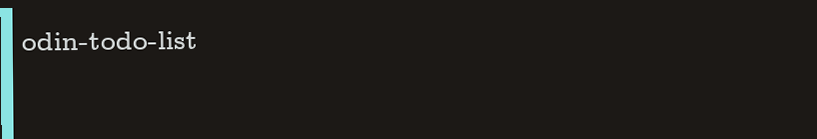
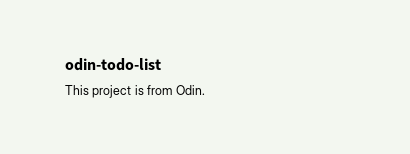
+ This project is from Odin.

